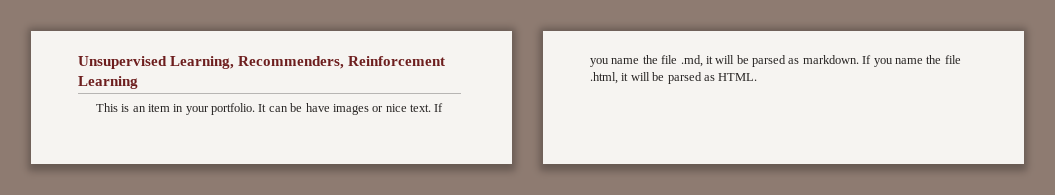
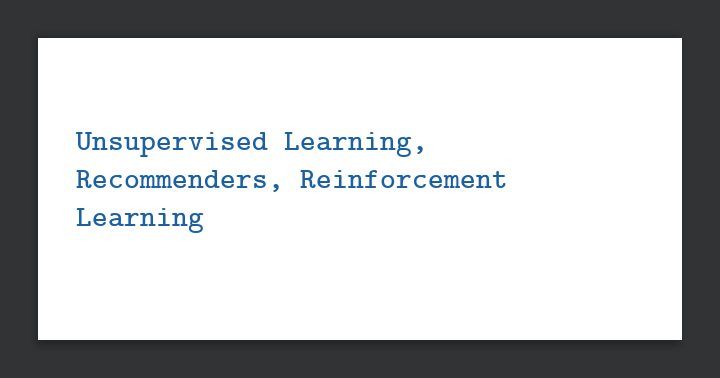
- This is an item in your portfolio. It can be have images or nice text. If you name the file .md, it will be parsed as markdown. If you name the file .html, it will be parsed as HTML.

